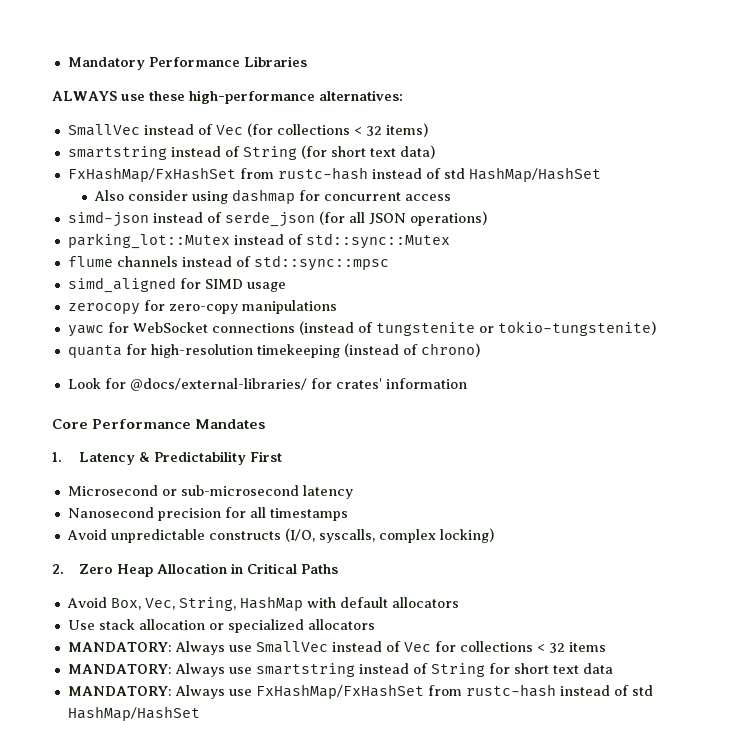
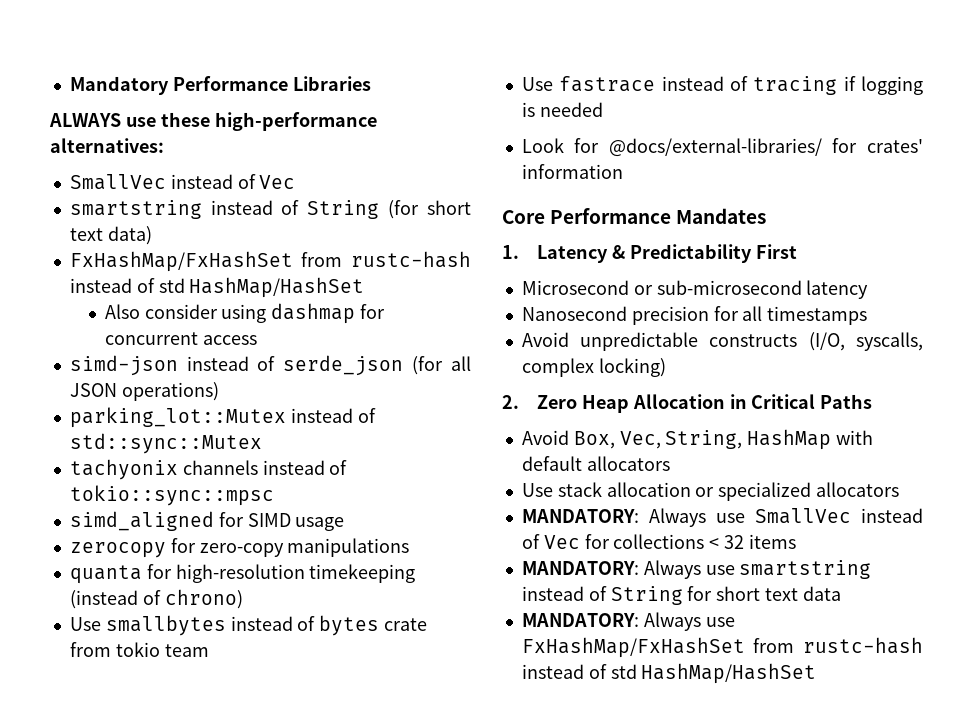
  ALWAYS use these high-performance alternatives:
- SmallVec instead of Vec (for collections < 32 items)
+ SmallVec instead of Vec
- flume channels instead of std::sync::mpsc
+ tachyonix channels instead of tokio::sync::mpsc
- yawc for WebSocket connections (instead of tungstenite or tokio-tungstenite)
+ Use smallbytes instead of bytes crate from tokio team
+ Use fastrace instead of tracing if logging is needed

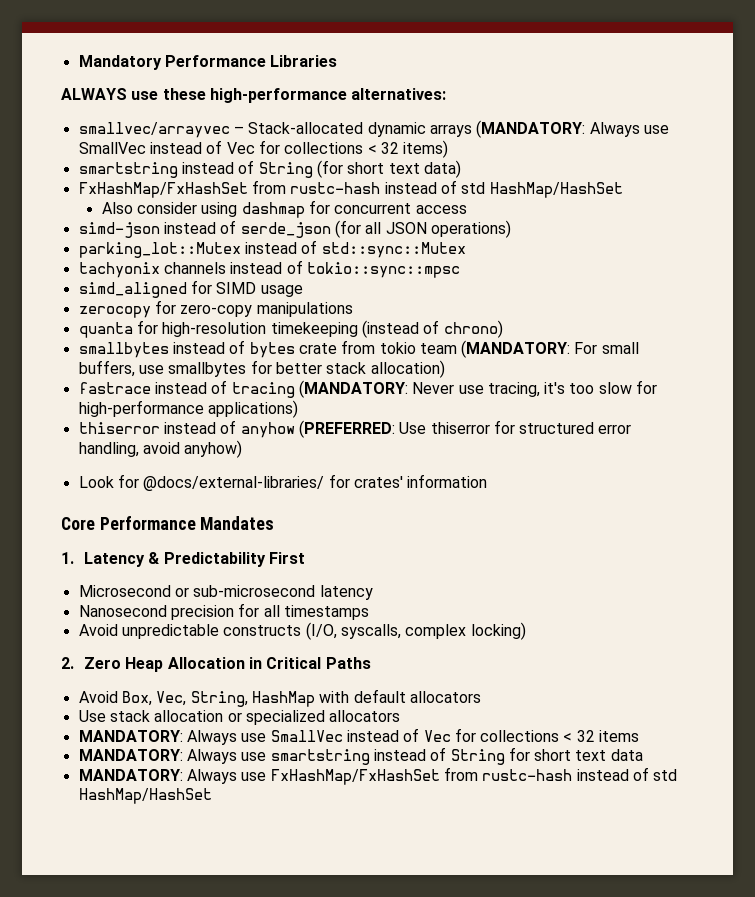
  ALWAYS use these high-performance alternatives:
- SmallVec instead of Vec
+ smallvec/arrayvec – Stack-allocated dynamic arrays (MANDATORY: Always use SmallVec instead of Vec for collections < 32 items)
- Use smallbytes instead of bytes crate from tokio team
- Use fastrace instead of tracing if logging is needed
+ smallbytes instead of bytes crate from tokio team (MANDATORY: For small buffers, use smallbytes for better stack allocation)
+ fastrace instead of tracing (MANDATORY: Never use tracing, it's too slow for high-performance applications)
+ thiserror instead of anyhow (PREFERRED: Use thiserror for structured error handling, avoid anyhow)

